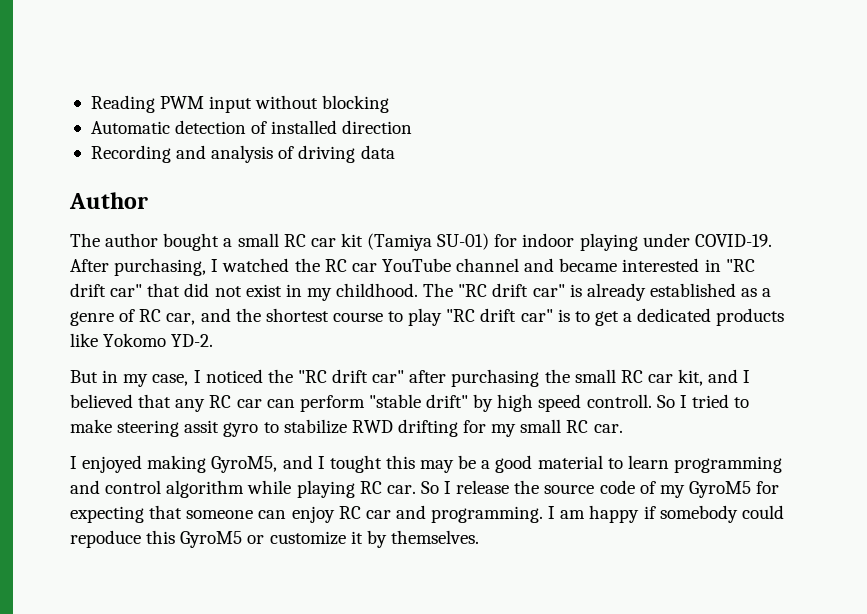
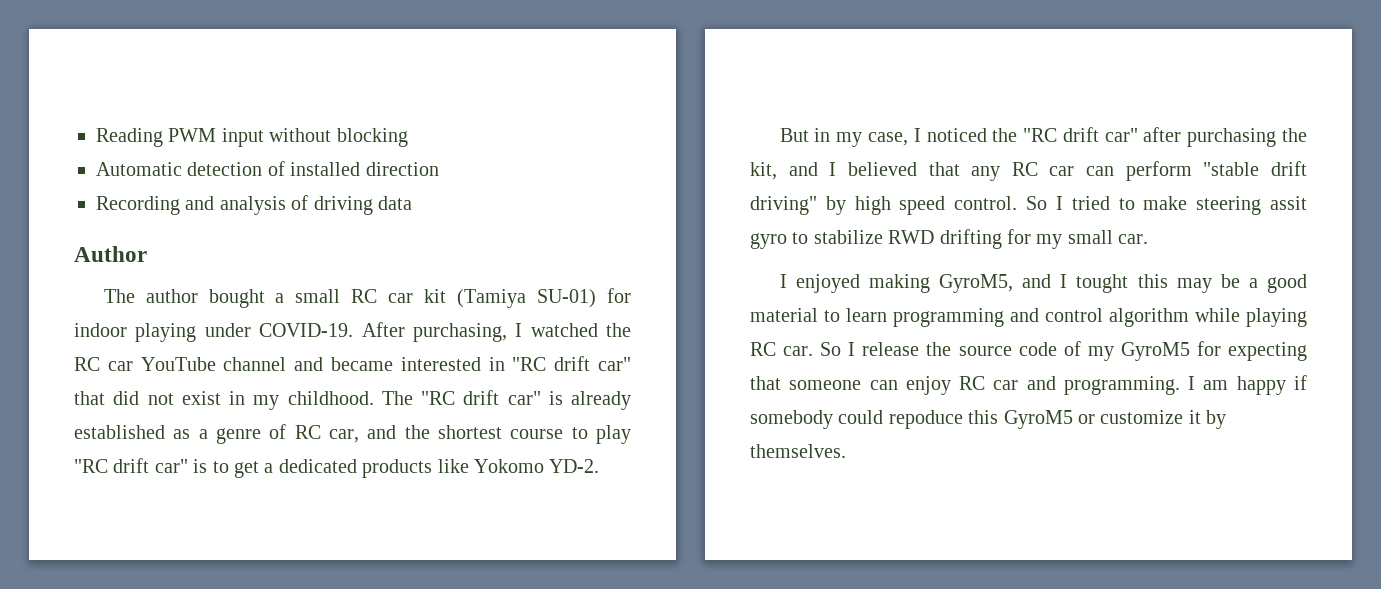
- But in my case, I noticed the "RC drift car" after purchasing the small RC car kit, and I believed that any RC car can perform "stable drift" by high speed controll.
+ But in my case, I noticed the "RC drift car" after purchasing the kit, and I believed that any RC car can perform "stable drift driving" by high speed control.
- So I tried to make steering assit gyro to stabilize RWD drifting for my small RC car.
+ So I tried to make steering assit gyro to stabilize RWD drifting for my small car.

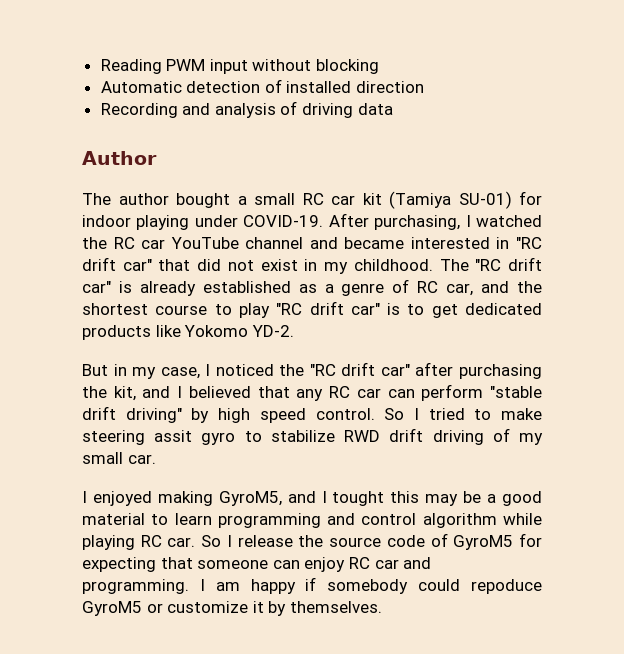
- The "RC drift car" is already established as a genre of RC car, and the shortest course to play "RC drift car" is to get a dedicated products like Yokomo YD-2.
+ The "RC drift car" is already established as a genre of RC car, and the shortest course to play "RC drift car" is to get dedicated products like Yokomo YD-2.
- So I tried to make steering assit gyro to stabilize RWD drifting for my small car.
+ So I tried to make steering assit gyro to stabilize RWD drift driving of my small car.
- So I release the source code of my GyroM5 for expecting that someone can enjoy RC car and programming.
+ So I release the source code of GyroM5 for expecting that someone can enjoy RC car and programming.
- I am happy if somebody could repoduce this GyroM5 or customize it by themselves.
+ I am happy if somebody could repoduce GyroM5 or customize it by themselves.

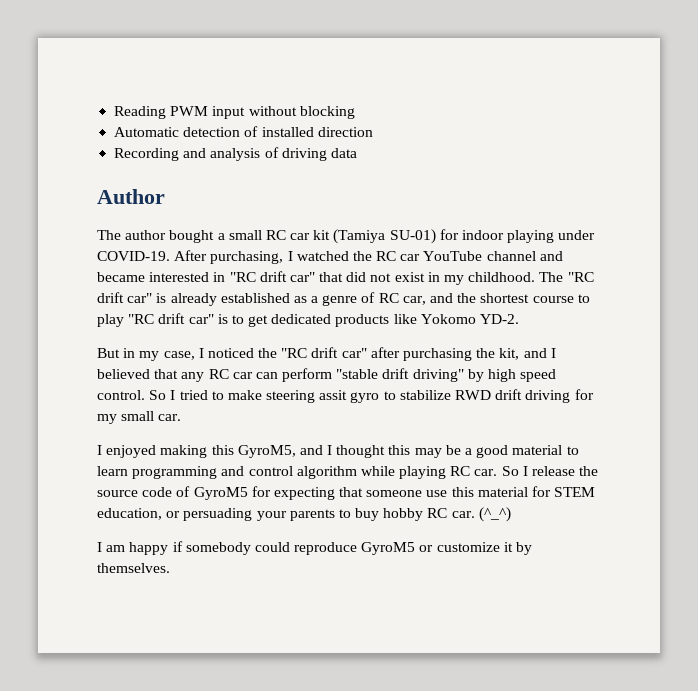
- So I tried to make steering assit gyro to stabilize RWD drift driving of my small car.
+ So I tried to make steering assit gyro to stabilize RWD drift driving for my small car.
- I enjoyed making GyroM5, and I tought this may be a good material to learn programming and control algorithm while playing RC car.
+ I enjoyed making this GyroM5, and I thought this may be a good material to learn programming and control algorithm while playing RC car.
- So I release the source code of GyroM5 for expecting that someone can enjoy RC car and programming. I am happy if somebody could repoduce GyroM5 or customize it by themselves.
+ So I release the source code of GyroM5 for expecting that someone use this material for STEM education, or persuading your parents to buy hobby RC car. (^_^)
+ I am happy if somebody could reproduce GyroM5 or customize it by themselves.

